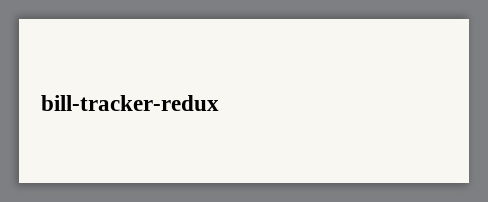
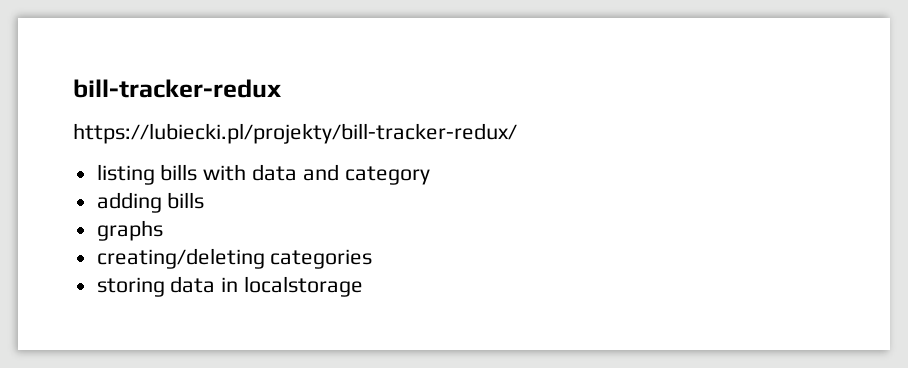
+ https://lubiecki.pl/projekty/bill-tracker-redux/
+ listing bills with data and category
+ adding bills
+ graphs
+ creating/deleting categories
+ storing data in localstorage

